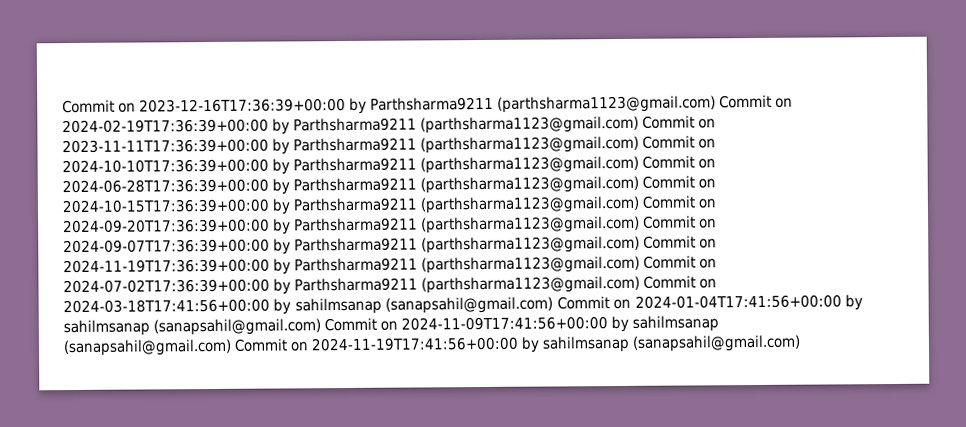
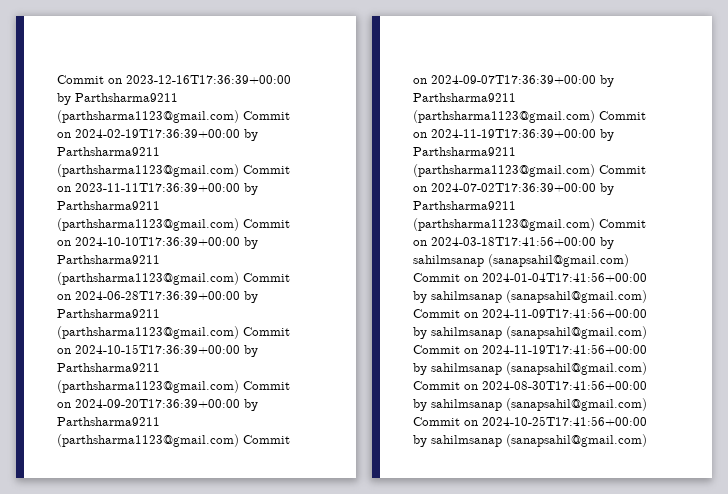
- Commit on 2023-12-16T17:36:39+00:00 by Parthsharma9211 (parthsharma1123@gmail.com) Commit on 2024-02-19T17:36:39+00:00 by Parthsharma9211 (parthsharma1123@gmail.com) Commit on 2023-11-11T17:36:39+00:00 by Parthsharma9211 (parthsharma1123@gmail.com) Commit on 2024-10-10T17:36:39+00:00 by Parthsharma9211 (parthsharma1123@gmail.com) Commit on 2024-06-28T17:36:39+00:00 by Parthsharma9211 (parthsharma1123@gmail.com) Commit on 2024-10-15T17:36:39+00:00 by Parthsharma9211 (parthsharma1123@gmail.com) Commit on 2024-09-20T17:36:39+00:00 by Parthsharma9211 (parthsharma1123@gmail.com) Commit on 2024-09-07T17:36:39+00:00 by Parthsharma9211 (parthsharma1123@gmail.com) Commit on 2024-11-19T17:36:39+00:00 by Parthsharma9211 (parthsharma1123@gmail.com) Commit on 2024-07-02T17:36:39+00:00 by Parthsharma9211 (parthsharma1123@gmail.com) Commit on 2024-03-18T17:41:56+00:00 by sahilmsanap (sanapsahil@gmail.com) Commit on 2024-01-04T17:41:56+00:00 by sahilmsanap (sanapsahil@gmail.com) Commit on 2024-11-09T17:41:56+00:00 by sahilmsanap (sanapsahil@gmail.com) Commit on 2024-11-19T17:41:56+00:00 by sahilmsanap (sanapsahil@gmail.com)
+ Commit on 2023-12-16T17:36:39+00:00 by Parthsharma9211 (parthsharma1123@gmail.com) Commit on 2024-02-19T17:36:39+00:00 by Parthsharma9211 (parthsharma1123@gmail.com) Commit on 2023-11-11T17:36:39+00:00 by Parthsharma9211 (parthsharma1123@gmail.com) Commit on 2024-10-10T17:36:39+00:00 by Parthsharma9211 (parthsharma1123@gmail.com) Commit on 2024-06-28T17:36:39+00:00 by Parthsharma9211 (parthsharma1123@gmail.com) Commit on 2024-10-15T17:36:39+00:00 by Parthsharma9211 (parthsharma1123@gmail.com) Commit on 2024-09-20T17:36:39+00:00 by Parthsharma9211 (parthsharma1123@gmail.com) Commit on 2024-09-07T17:36:39+00:00 by Parthsharma9211 (parthsharma1123@gmail.com) Commit on 2024-11-19T17:36:39+00:00 by Parthsharma9211 (parthsharma1123@gmail.com) Commit on 2024-07-02T17:36:39+00:00 by Parthsharma9211 (parthsharma1123@gmail.com) Commit on 2024-03-18T17:41:56+00:00 by sahilmsanap (sanapsahil@gmail.com) Commit on 2024-01-04T17:41:56+00:00 by sahilmsanap (sanapsahil@gmail.com) Commit on 2024-11-09T17:41:56+00:00 by sahilmsanap (sanapsahil@gmail.com) Commit on 2024-11-19T17:41:56+00:00 by sahilmsanap (sanapsahil@gmail.com) Commit on 2024-08-30T17:41:56+00:00 by sahilmsanap (sanapsahil@gmail.com) Commit on 2024-10-25T17:41:56+00:00 by sahilmsanap (sanapsahil@gmail.com)

